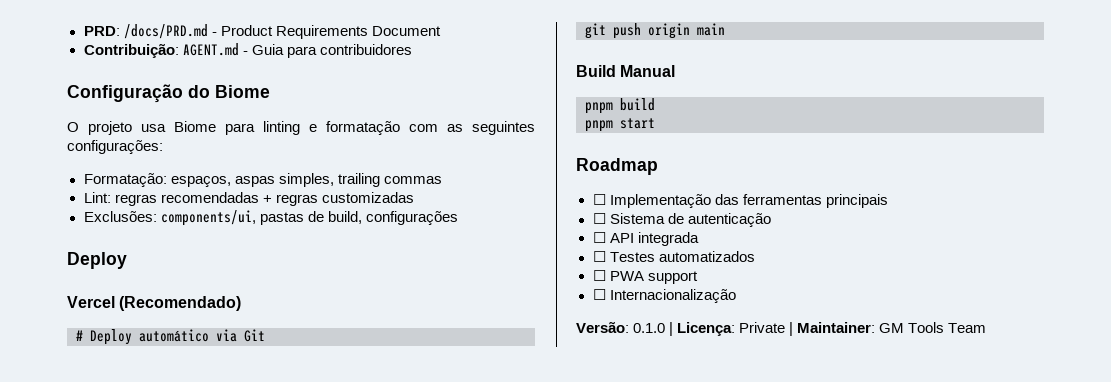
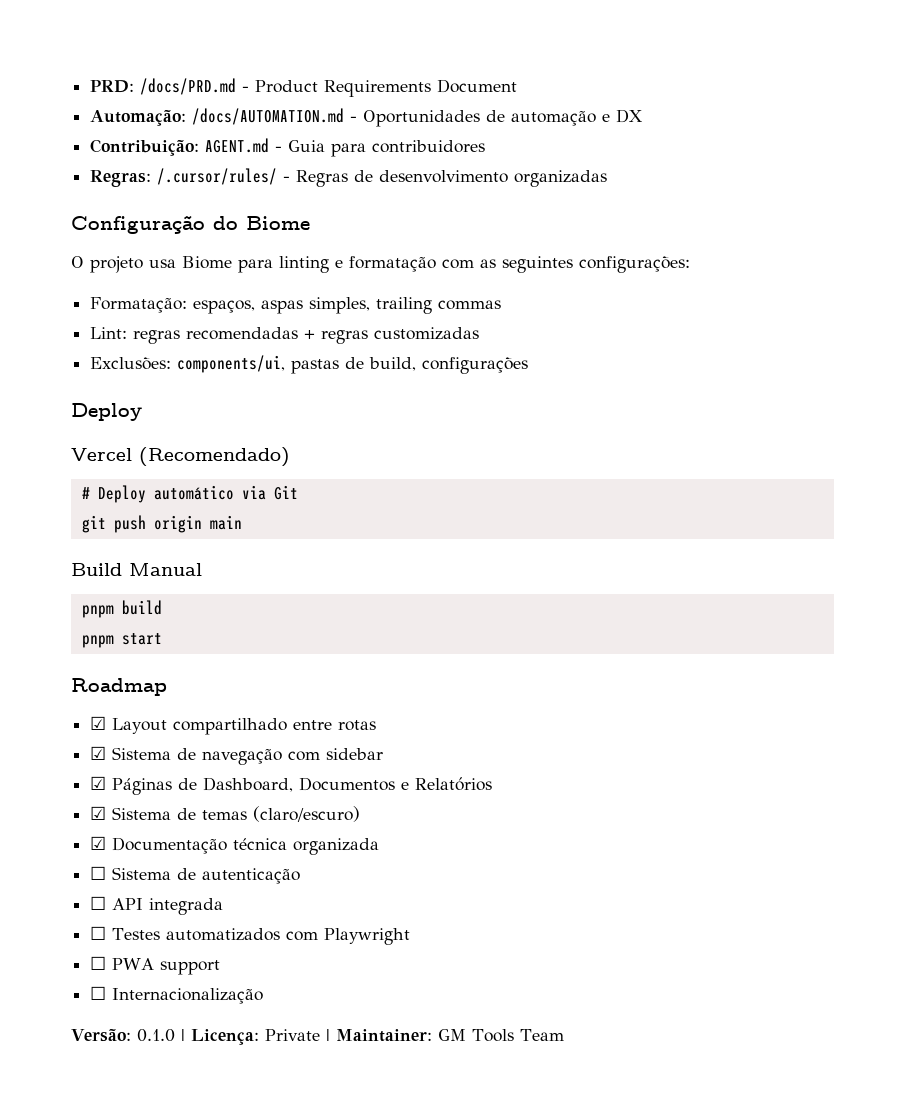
+ Automação: /docs/AUTOMATION.md - Oportunidades de automação e DX
+ Regras: /.cursor/rules/ - Regras de desenvolvimento organizadas
- ☐ Implementação das ferramentas principais
+ ☑ Layout compartilhado entre rotas
+ ☑ Sistema de navegação com sidebar
+ ☑ Páginas de Dashboard, Documentos e Relatórios
+ ☑ Sistema de temas (claro/escuro)
+ ☑ Documentação técnica organizada
- ☐ Testes automatizados
+ ☐ Testes automatizados com Playwright

